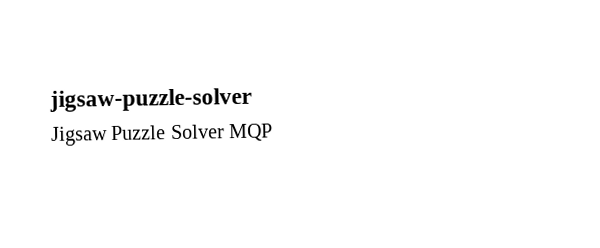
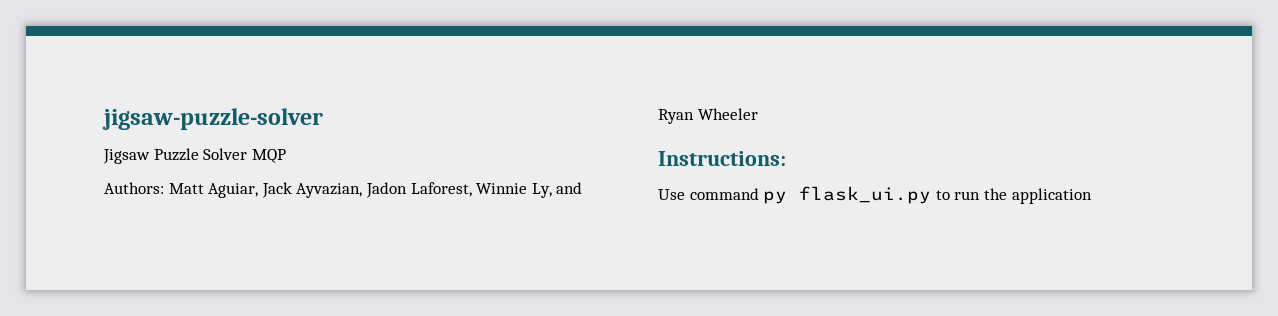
+ Authors: Matt Aguiar, Jack Ayvazian, Jadon Laforest, Winnie Ly, and Ryan Wheeler
+ Instructions:
+ Use command py flask_ui.py to run the application

